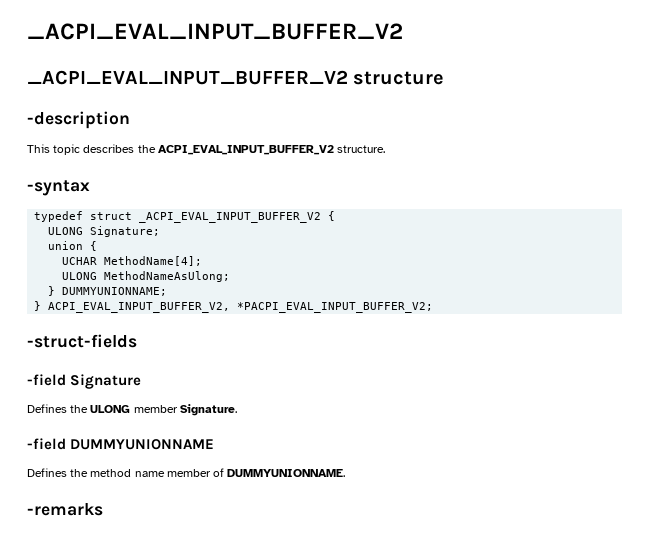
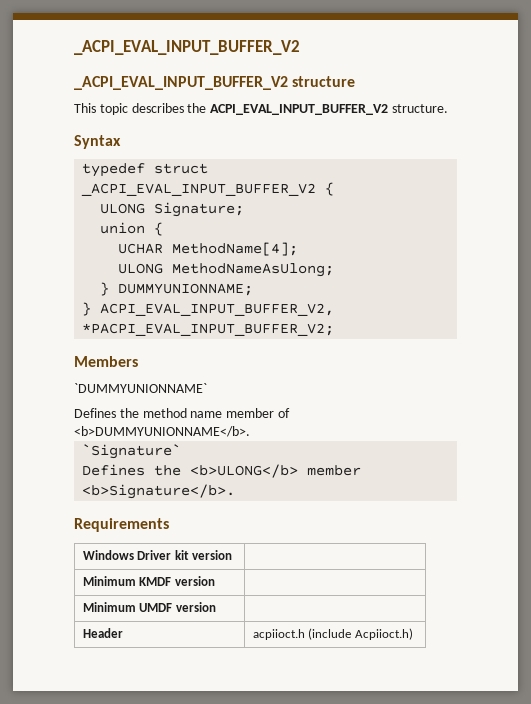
- -description
- -syntax
+ Syntax
- -struct-fields
- -field Signature
- Defines the ULONG member Signature.
- -field DUMMYUNIONNAME
+ Members
+ `DUMMYUNIONNAME`
- Defines the method name member of DUMMYUNIONNAME.
- -remarks
+ Defines the method name member of <b>DUMMYUNIONNAME</b>.
+ `Signature`
+ Defines the <b>ULONG</b> member <b>Signature</b>.
+ Requirements
+ Windows Driver kit version |
+ Minimum KMDF version |
+ Minimum UMDF version |
+ Header | acpiioct.h (include Acpiioct.h)

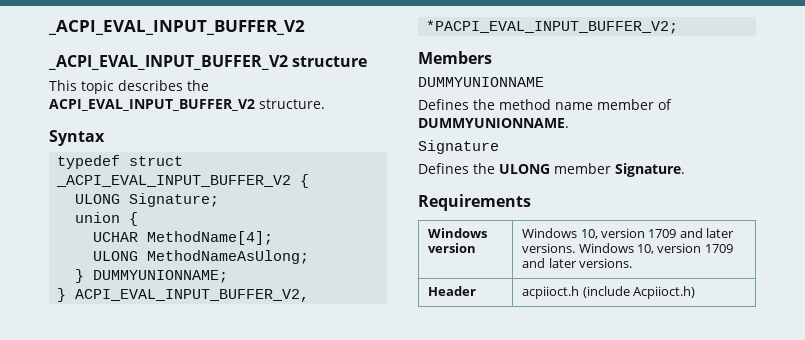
- `DUMMYUNIONNAME`
+ DUMMYUNIONNAME
- Defines the method name member of <b>DUMMYUNIONNAME</b>.
- `Signature`
- Defines the <b>ULONG</b> member <b>Signature</b>.
+ Defines the method name member of DUMMYUNIONNAME.
+ Signature
+ Defines the ULONG member Signature.
- Windows Driver kit version |
- Minimum KMDF version |
- Minimum UMDF version |
+ Windows version | Windows 10, version 1709 and later versions. Windows 10, version 1709 and later versions.

